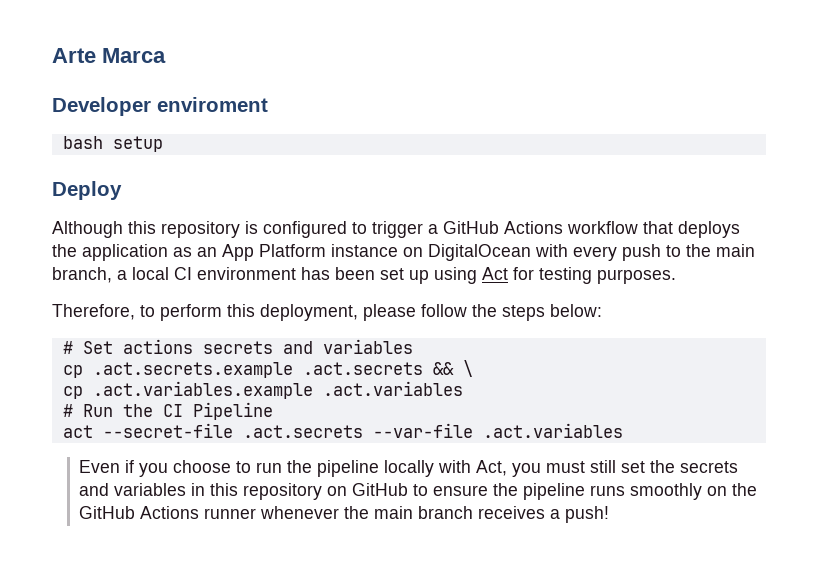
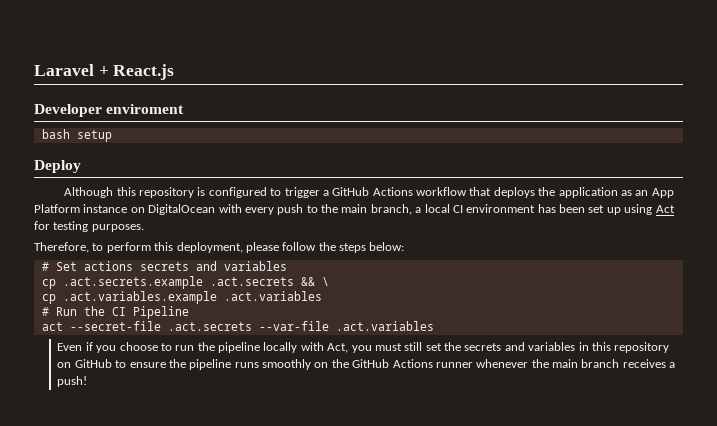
- Arte Marca
+ Laravel + React.js

